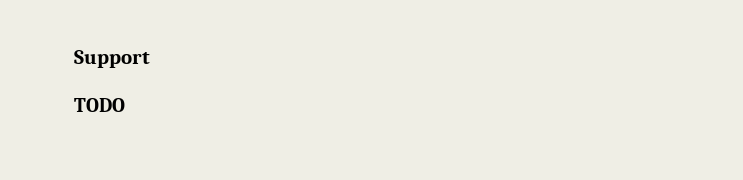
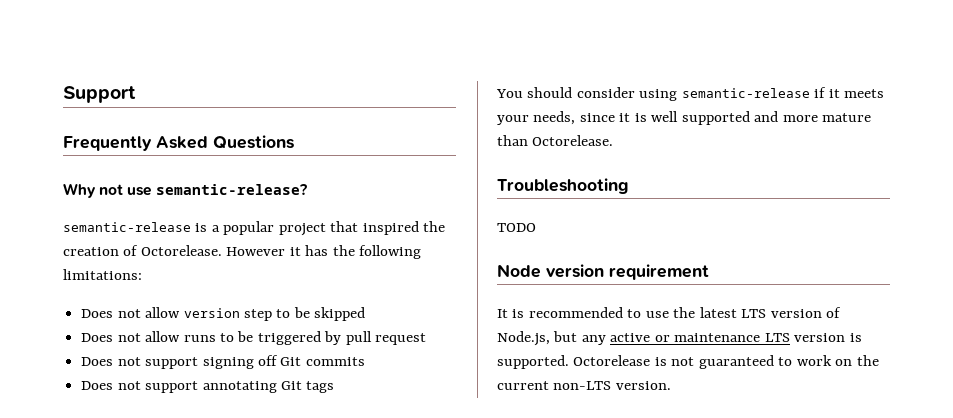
+ Frequently Asked Questions
+ Why not use semantic-release?
+ semantic-release is a popular project that inspired the creation of Octorelease. However it has the following limitations:
+ Does not allow version step to be skipped
+ Does not allow runs to be triggered by pull request
+ Does not support signing off Git commits
+ Does not support annotating Git tags
+ You should consider using semantic-release if it meets your needs, since it is well supported and more mature than Octorelease.
+ Troubleshooting
  TODO
+ Node version requirement
+ It is recommended to use the latest LTS version of Node.js, but any active or maintenance LTS version is supported. Octorelease is not guaranteed to work on the current non-LTS version.

